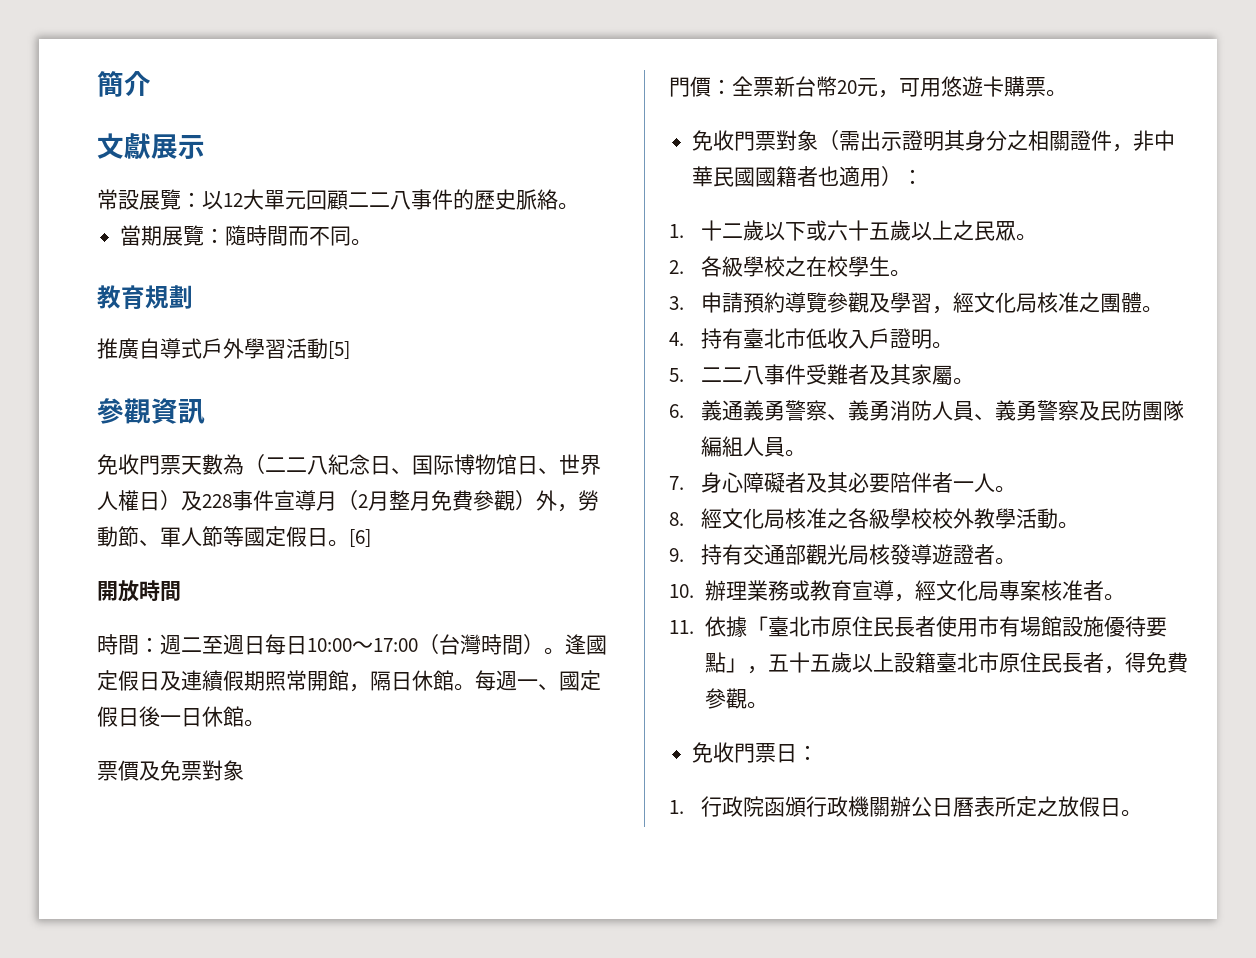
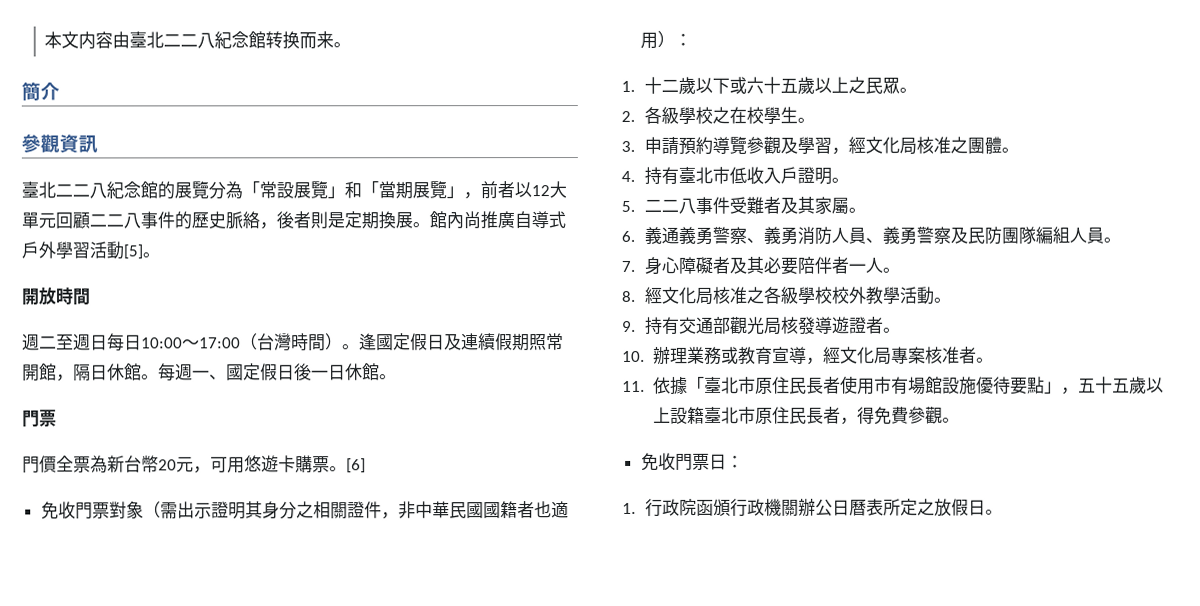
+ 本文内容由臺北二二八紀念館转换而来。
  簡介
- 文獻展示
- 常設展覽：以12大單元回顧二二八事件的歷史脈絡。
- 當期展覽：隨時間而不同。
- 教育規劃
- 推廣自導式戶外學習活動[5]
  參觀資訊
- 免收門票天數為（二二八紀念日、国际博物馆日、世界人權日）及228事件宣導月（2月整月免費參觀）外，勞動節、軍人節等國定假日。[6]
+ 臺北二二八紀念館的展覽分為「常設展覽」和「當期展覽」，前者以12大單元回顧二二八事件的歷史脈絡，後者則是定期換展。館內尚推廣自導式戶外學習活動[5]。
- 時間：週二至週日每日10:00～17:00（台灣時間）。
+ 週二至週日每日10:00～17:00（台灣時間）。
  每週一、國定假日後一日休館。
- 票價及免票對象
+ 門票
- 門價：全票新台幣20元，可用悠遊卡購票。
+ 門價全票為新台幣20元，可用悠遊卡購票。[6]

